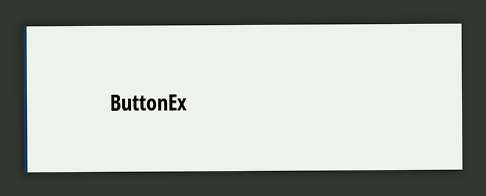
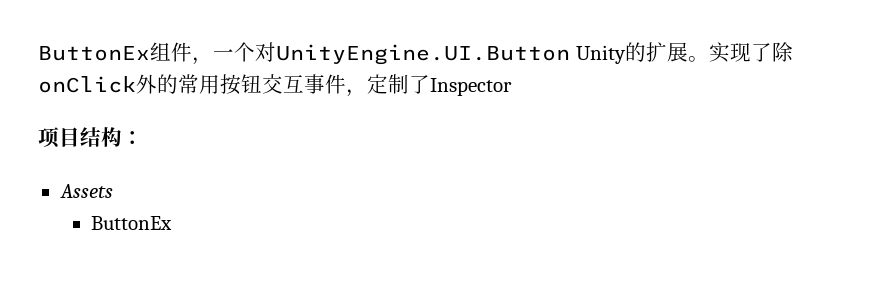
+ ButtonEx组件，一个对UnityEngine.UI.Button Unity的扩展。实现了除onClick外的常用按钮交互事件，定制了Inspector
+ 项目结构：
+ Assets

